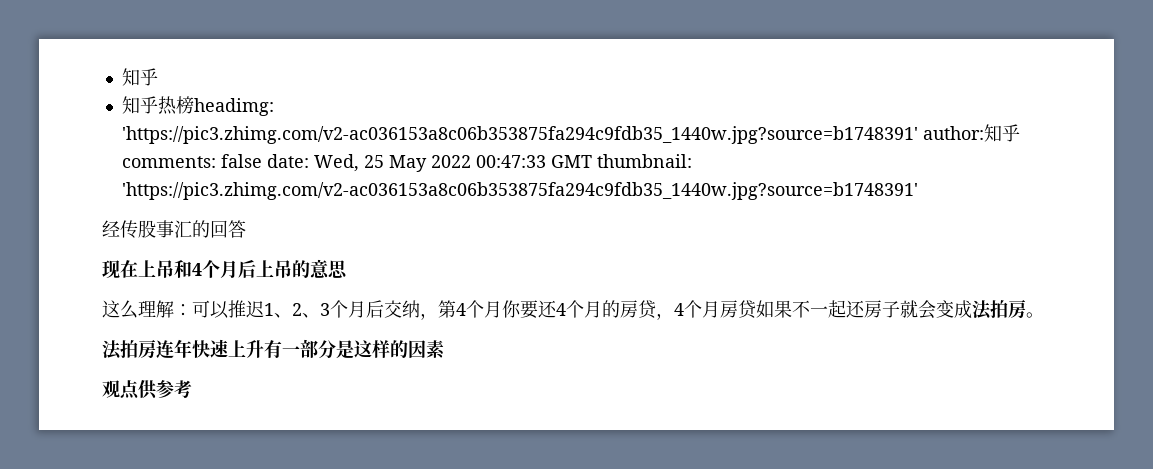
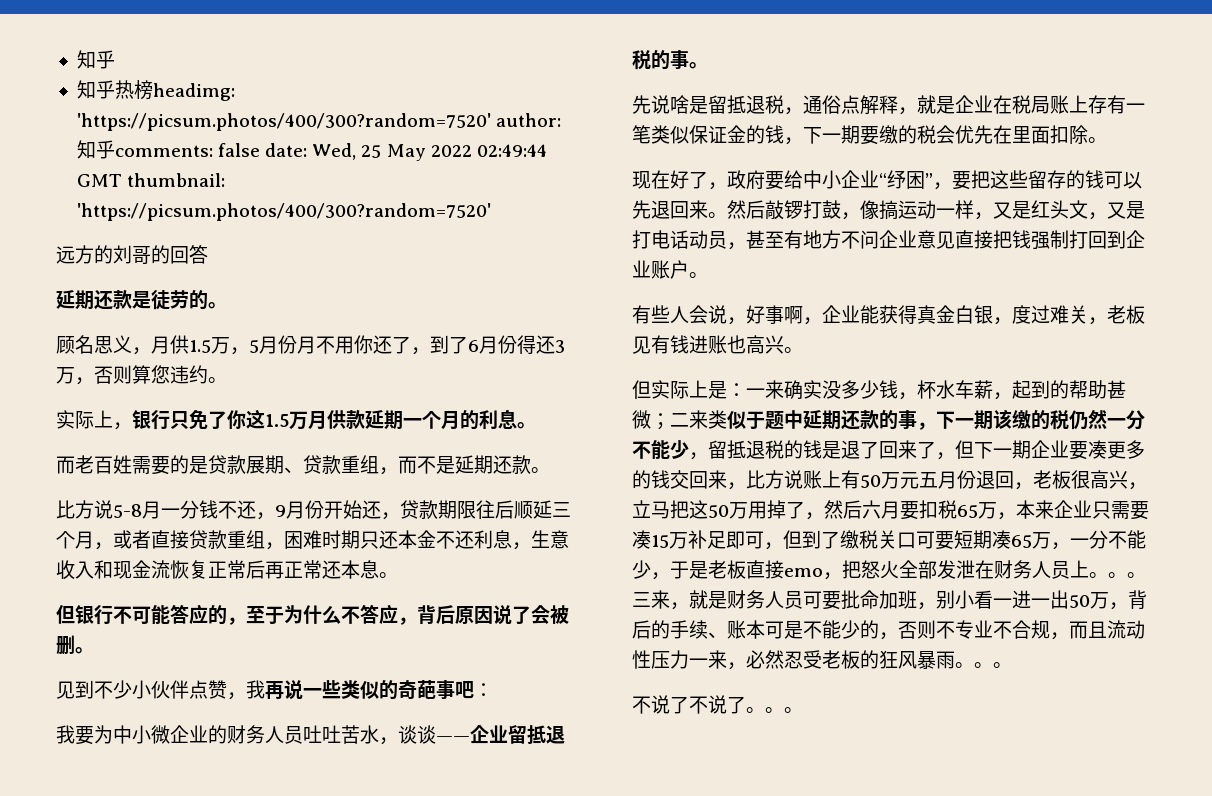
- 知乎热榜headimg: 'https://pic3.zhimg.com/v2-ac036153a8c06b353875fa294c9fdb35_1440w.jpg?source=b1748391' author:知乎comments: false date: Wed, 25 May 2022 00:47:33 GMT thumbnail: 'https://pic3.zhimg.com/v2-ac036153a8c06b353875fa294c9fdb35_1440w.jpg?source=b1748391'
- 经传股事汇的回答
- 现在上吊和4个月后上吊的意思
- 这么理解：可以推迟1、2、3个月后交纳，第4个月你要还4个月的房贷，4个月房贷如果不一起还房子就会变成法拍房。
- 法拍房连年快速上升有一部分是这样的因素
- 观点供参考
+ 知乎热榜headimg: 'https://picsum.photos/400/300?random=7520' author:知乎comments: false date: Wed, 25 May 2022 02:49:44 GMT thumbnail: 'https://picsum.photos/400/300?random=7520'
+ 远方的刘哥的回答
+ 延期还款是徒劳的。
+ 顾名思义，月供1.5万，5月份月不用你还了，到了6月份得还3万，否则算您违约。
+ 实际上，银行只免了你这1.5万月供款延期一个月的利息。
+ 而老百姓需要的是贷款展期、贷款重组，而不是延期还款。
+ 比方说5-8月一分钱不还，9月份开始还，贷款期限往后顺延三个月，或者直接贷款重组，困难时期只还本金不还利息，生意收入和现金流恢复正常后再正常还本息。
+ 但银行不可能答应的，至于为什么不答应，背后原因说了会被删。
+ 见到不少小伙伴点赞，我再说一些类似的奇葩事吧：
+ 我要为中小微企业的财务人员吐吐苦水，谈谈——企业留抵退税的事。
+ 先说啥是留抵退税，通俗点解释，就是企业在税局账上存有一笔类似保证金的钱，下一期要缴的税会优先在里面扣除。
+ 现在好了，政府要给中小企业“纾困”，要把这些留存的钱可以先退回来。然后敲锣打鼓，像搞运动一样，又是红头文，又是打电话动员，甚至有地方不问企业意见直接把钱强制打回到企业账户。
+ 有些人会说，好事啊，企业能获得真金白银，度过难关，老板见有钱进账也高兴。
+ 但实际上是：一来确实没多少钱，杯水车薪，起到的帮助甚微；二来类似于题中延期还款的事，下一期该缴的税仍然一分不能少，留抵退税的钱是退了回来了，但下一期企业要凑更多的钱交回来，比方说账上有50万元五月份退回，老板很高兴，立马把这50万用掉了，然后六月要扣税65万，本来企业只需要凑15万补足即可，但到了缴税关口可要短期凑65万，一分不能少，于是老板直接emo，把怒火全部发泄在财务人员上。。。三来，就是财务人员可要批命加班，别小看一进一出50万，背后的手续、账本可是不能少的，否则不专业不合规，而且流动性压力一来，必然忍受老板的狂风暴雨。。。
+ 不说了不说了。。。

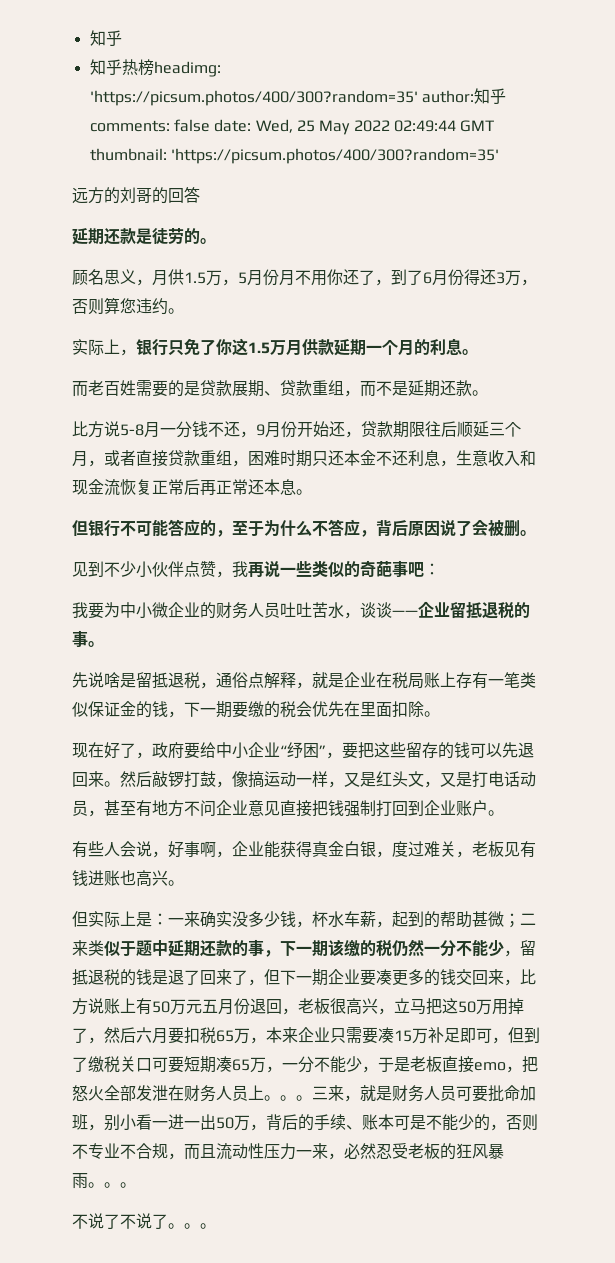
- 知乎热榜headimg: 'https://picsum.photos/400/300?random=7520' author:知乎comments: false date: Wed, 25 May 2022 02:49:44 GMT thumbnail: 'https://picsum.photos/400/300?random=7520'
+ 知乎热榜headimg: 'https://picsum.photos/400/300?random=35' author:知乎comments: false date: Wed, 25 May 2022 02:49:44 GMT thumbnail: 'https://picsum.photos/400/300?random=35'

